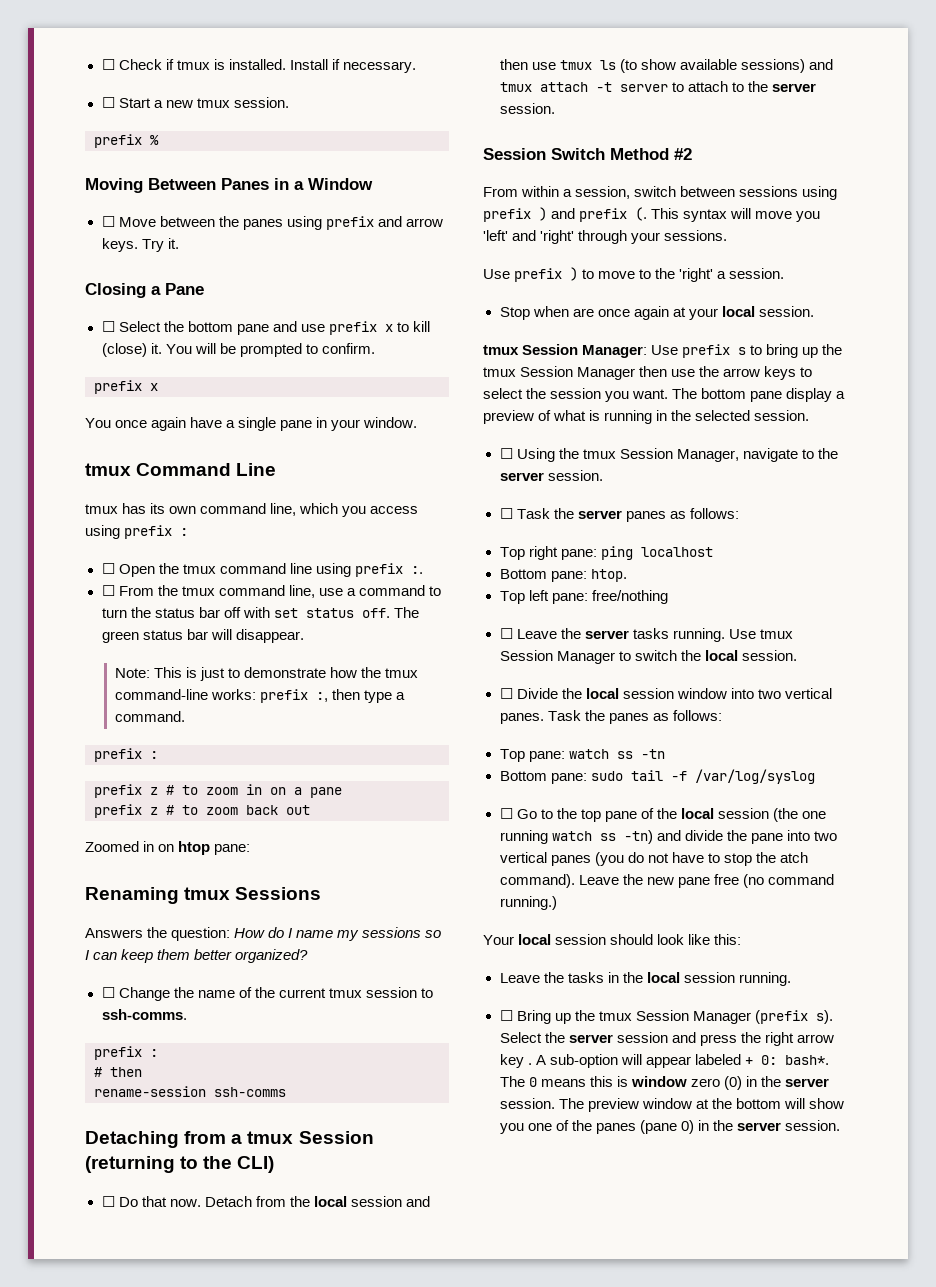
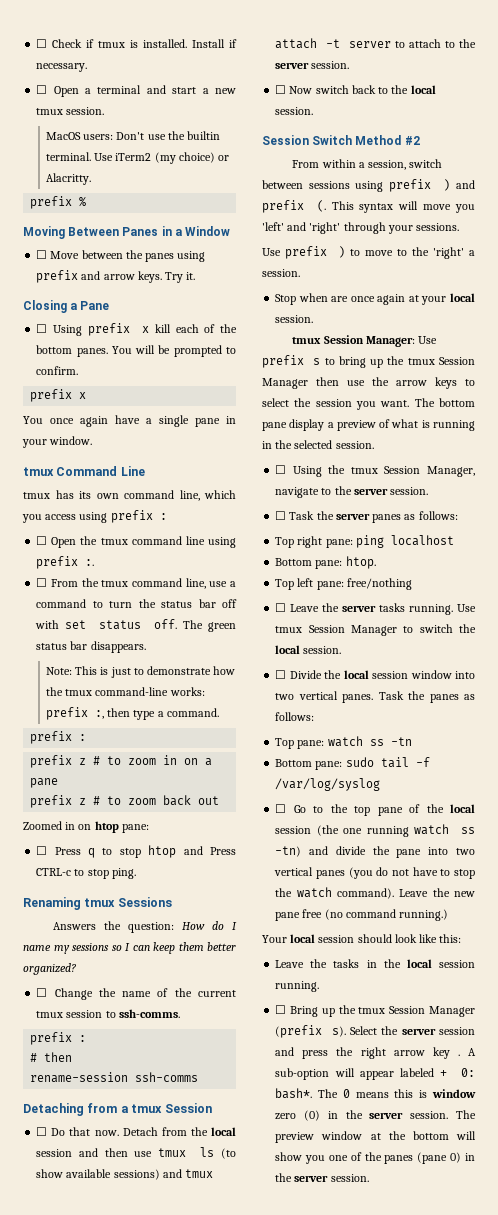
- ☐ Start a new tmux session.
+ ☐ Open a terminal and start a new tmux session.
+ MacOS users: Don't use the builtin terminal. Use iTerm2 (my choice) or Alacritty.
- ☐ Select the bottom pane and use prefix x to kill (close) it.
+ ☐ Using prefix x kill each of the bottom panes.
- The green status bar will disappear.
+ The green status bar disappears.
+ ☐ Press q to stop htop and Press CTRL-c to stop ping.
- Detaching from a tmux Session (returning to the CLI)
+ Detaching from a tmux Session
+ ☐ Now switch back to the local session.
- ☐ Go to the top pane of the local session (the one running watch ss -tn) and divide the pane into two vertical panes (you do not have to stop the atch command).
+ ☐ Go to the top pane of the local session (the one running watch ss -tn) and divide the pane into two vertical panes (you do not have to stop the watch command).

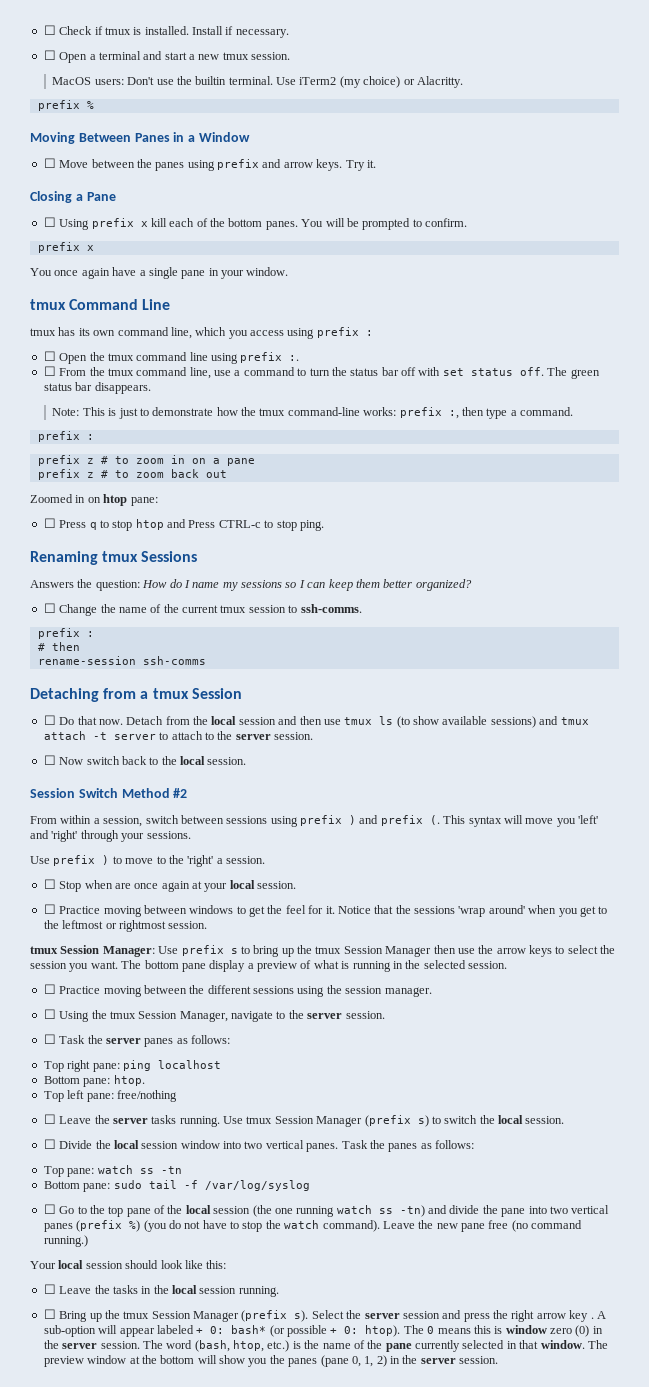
- Stop when are once again at your local session.
+ ☐ Stop when are once again at your local session.
+ ☐ Practice moving between windows to get the feel for it. Notice that the sessions 'wrap around' when you get to the leftmost or rightmost session.
+ ☐ Practice moving between the different sessions using the session manager.
- Use tmux Session Manager to switch the local session.
+ Use tmux Session Manager (prefix s) to switch the local session.
- ☐ Go to the top pane of the local session (the one running watch ss -tn) and divide the pane into two vertical panes (you do not have to stop the watch command).
+ ☐ Go to the top pane of the local session (the one running watch ss -tn) and divide the pane into two vertical panes (prefix %) (you do not have to stop the watch command).
- Leave the tasks in the local session running.
+ ☐ Leave the tasks in the local session running.
- A sub-option will appear labeled + 0: bash*.
+ A sub-option will appear labeled + 0: bash* (or possible + 0: htop).
- The preview window at the bottom will show you one of the panes (pane 0) in the server session.
+ The word (bash, htop, etc.) is the name of the pane currently selected in that window. The preview window at the bottom will show you the panes (pane 0, 1, 2) in the server session.

